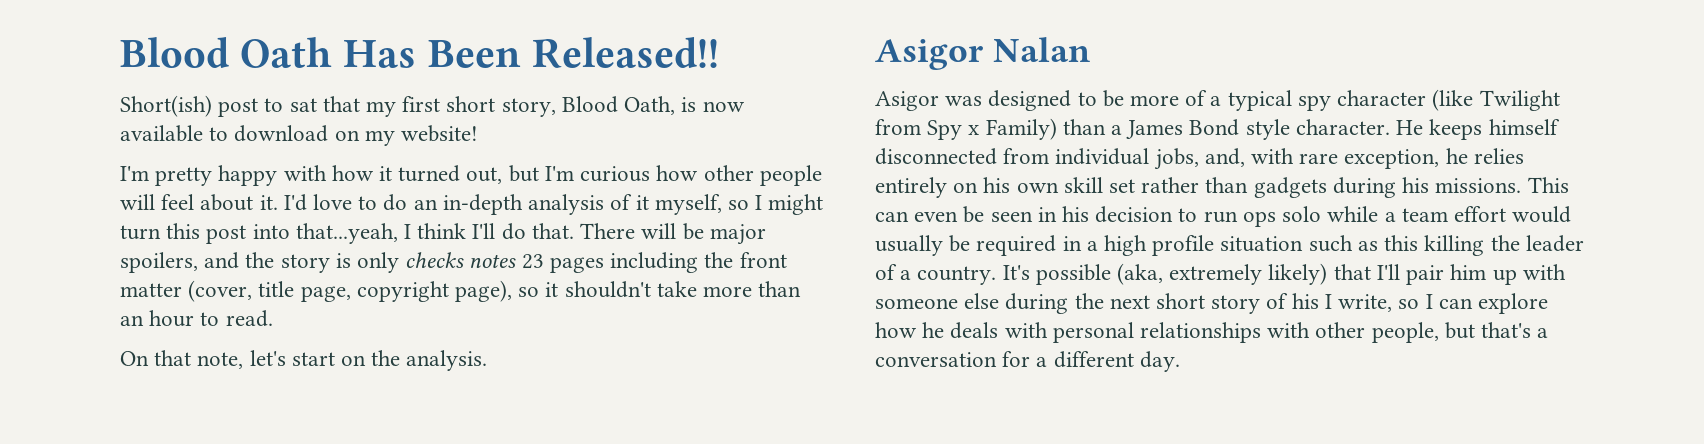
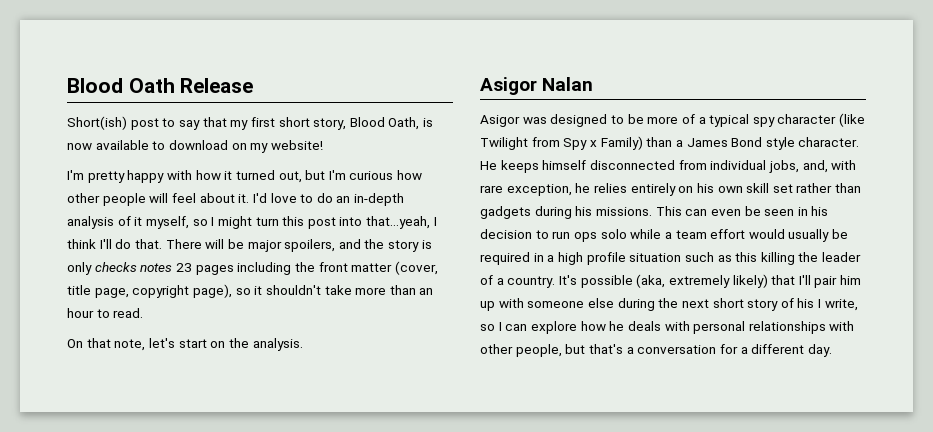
- Blood Oath Has Been Released!!
+ Blood Oath Release
- Short(ish) post to sat that my first short story, Blood Oath, is now available to download on my website!
+ Short(ish) post to say that my first short story, Blood Oath, is now available to download on my website!

